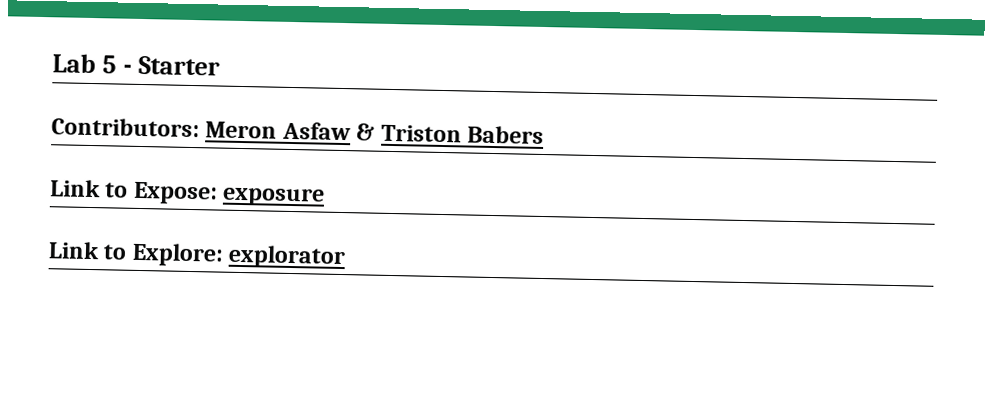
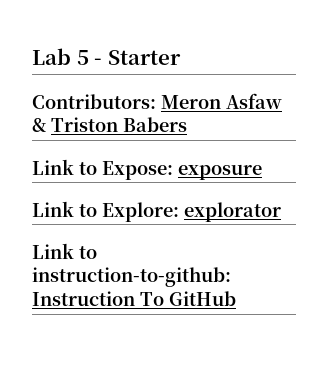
+ Link to instruction-to-github: Instruction To GitHub

